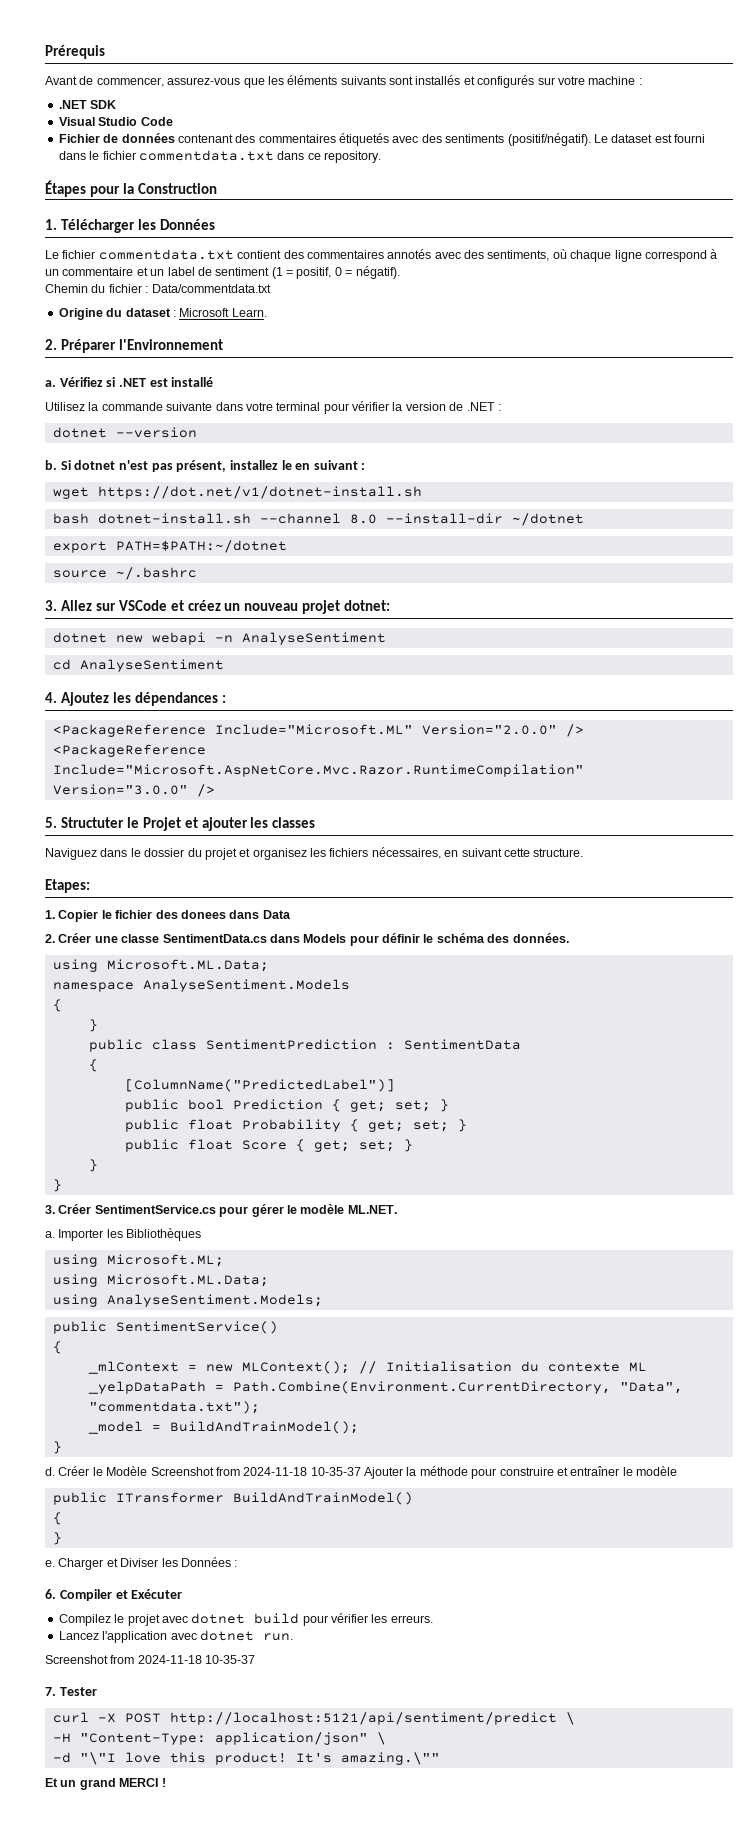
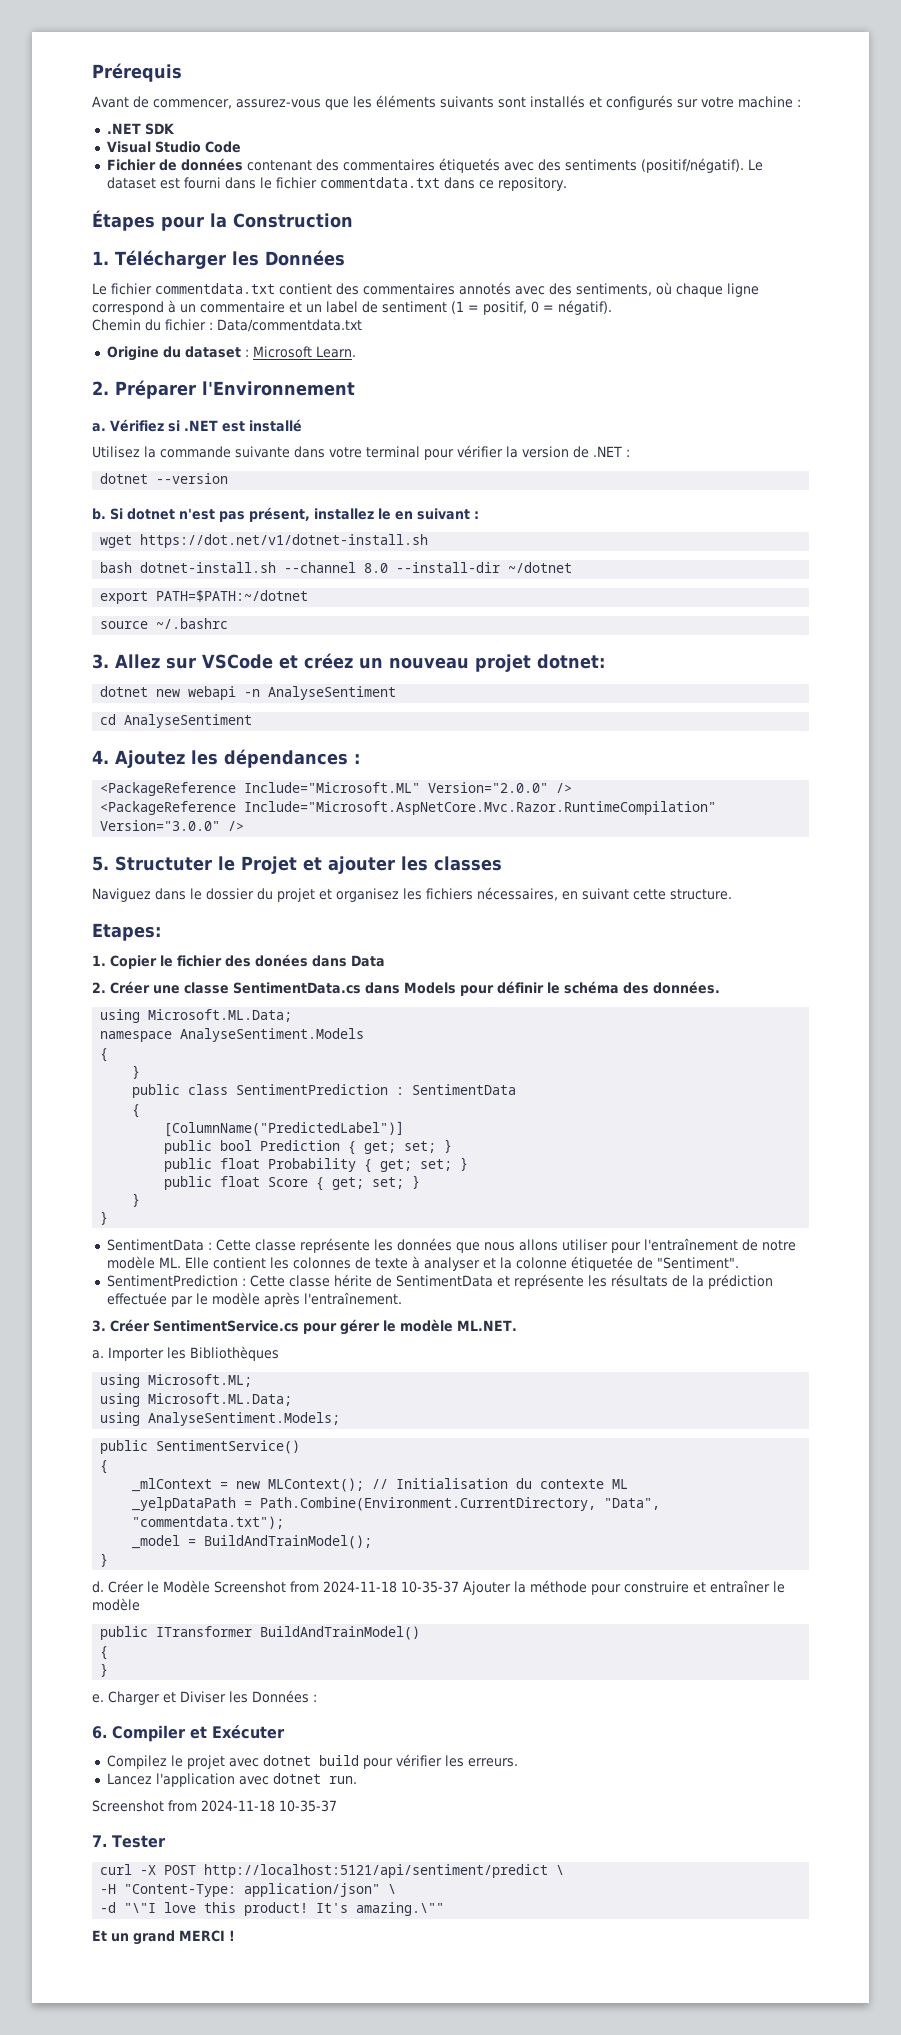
- 1. Copier le fichier des donees dans Data
+ 1. Copier le fichier des donées dans Data
+ SentimentData : Cette classe représente les données que nous allons utiliser pour l'entraînement de notre modèle ML. Elle contient les colonnes de texte à analyser et la colonne étiquetée de "Sentiment".
+ SentimentPrediction : Cette classe hérite de SentimentData et représente les résultats de la prédiction effectuée par le modèle après l'entraînement.

